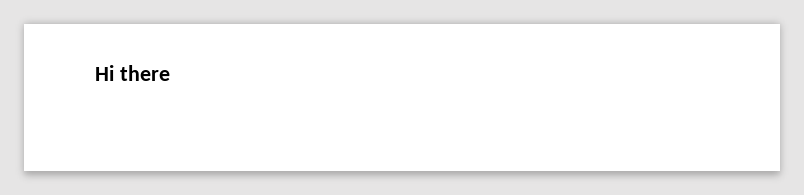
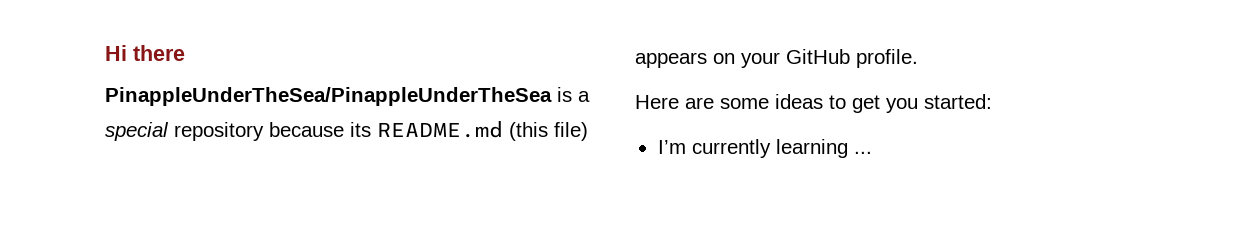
+ PinappleUnderTheSea/PinappleUnderTheSea is a special repository because its README.md (this file) appears on your GitHub profile.
+ Here are some ideas to get you started:
+ I’m currently learning ...

